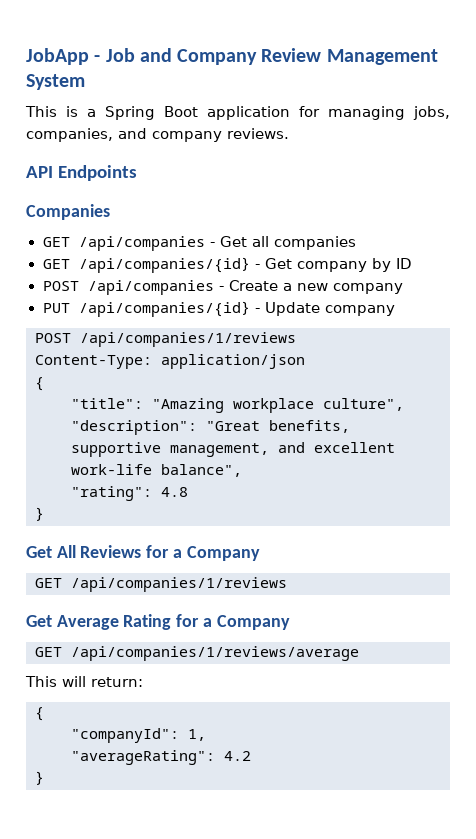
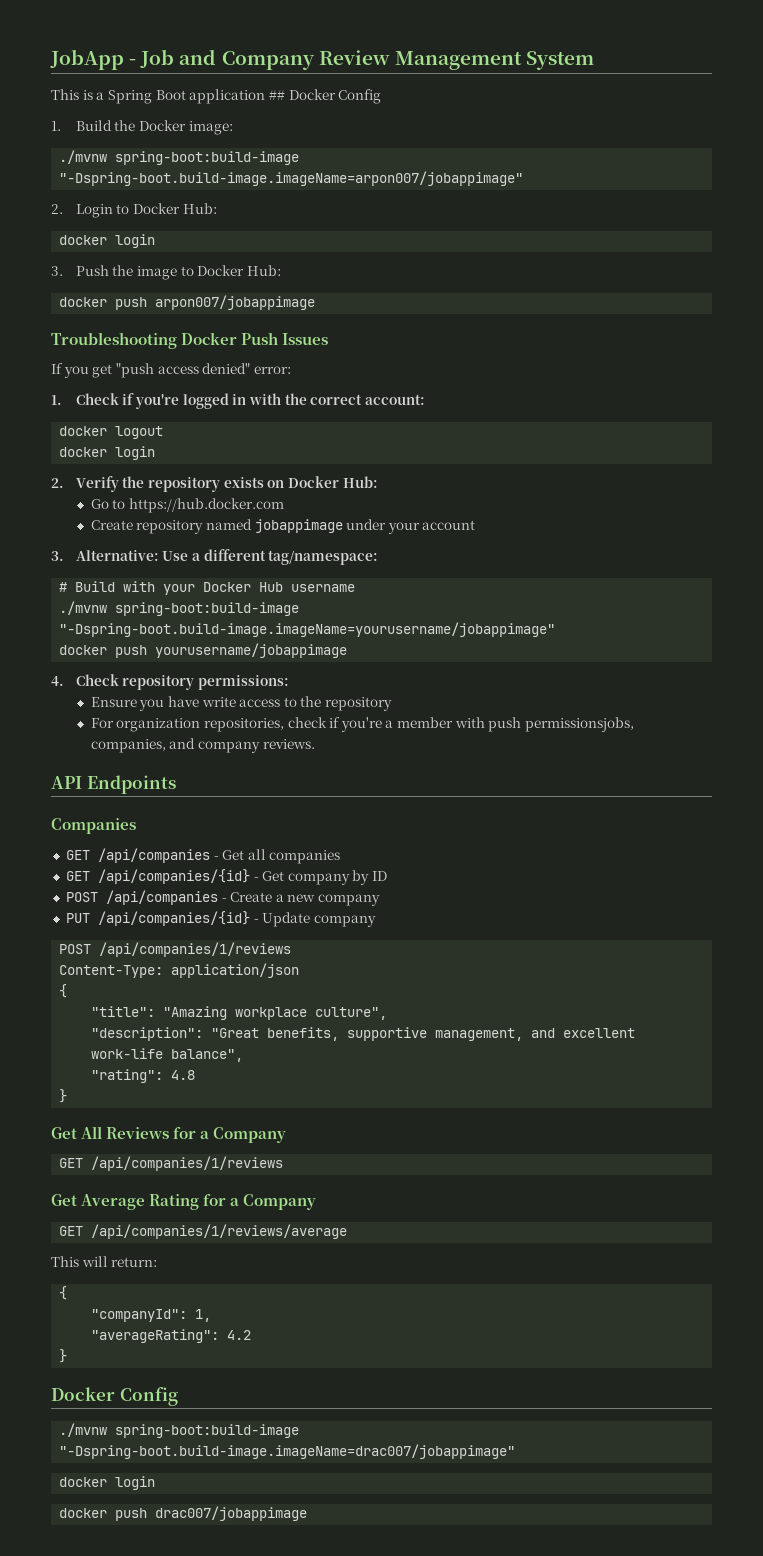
- This is a Spring Boot application for managing jobs, companies, and company reviews.
+ This is a Spring Boot application ## Docker Config
+ 1. Build the Docker image:
+ ./mvnw spring-boot:build-image "-Dspring-boot.build-image.imageName=arpon007/jobappimage"
+ 2. Login to Docker Hub:
+ docker login
+ 3. Push the image to Docker Hub:
+ docker push arpon007/jobappimage
+ Troubleshooting Docker Push Issues
+ If you get "push access denied" error:
+ 1. Check if you're logged in with the correct account:
+ docker logout
+ docker login
+ 2. Verify the repository exists on Docker Hub:
+ Go to https://hub.docker.com
+ Create repository named jobappimage under your account
+ 3. Alternative: Use a different tag/namespace:
+ # Build with your Docker Hub username
+ ./mvnw spring-boot:build-image "-Dspring-boot.build-image.imageName=yourusername/jobappimage"
+ docker push yourusername/jobappimage
+ 4. Check repository permissions:
+ Ensure you have write access to the repository
+ For organization repositories, check if you're a member with push permissionsjobs, companies, and company reviews.
  "averageRating": 4.2
  }
+ Docker Config
+ ./mvnw spring-boot:build-image "-Dspring-boot.build-image.imageName=drac007/jobappimage"
+ docker login
+ docker push drac007/jobappimage

